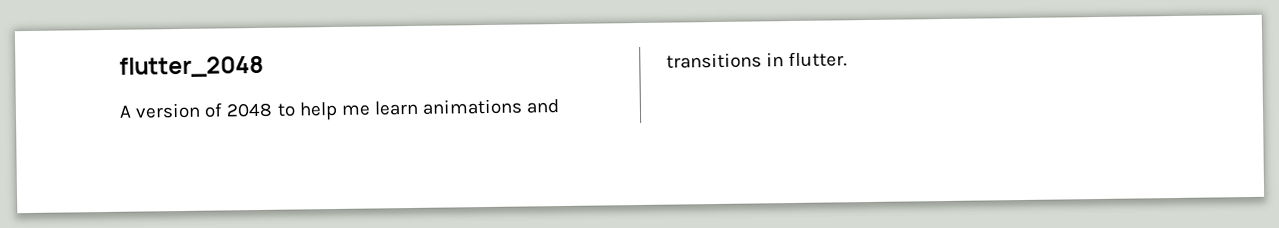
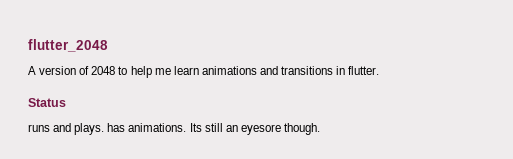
+ Status
+ runs and plays. has animations. Its still an eyesore though.

